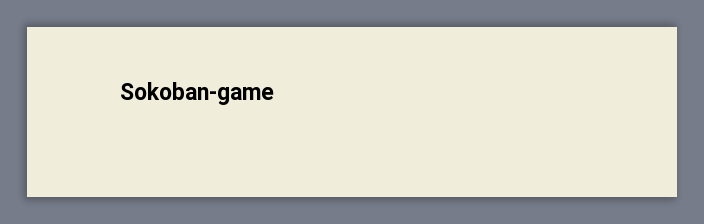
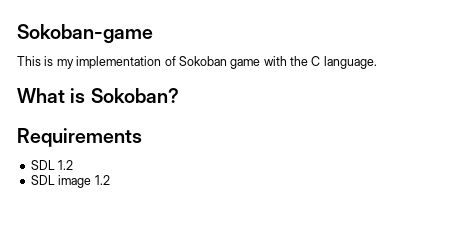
+ This is my implementation of Sokoban game with the C language.
+ What is Sokoban?
+ Requirements
+ SDL 1.2
+ SDL image 1.2

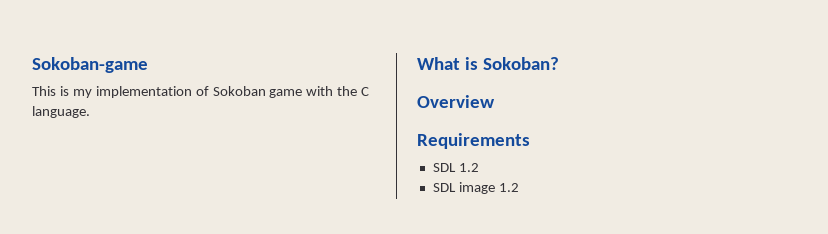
+ Overview

